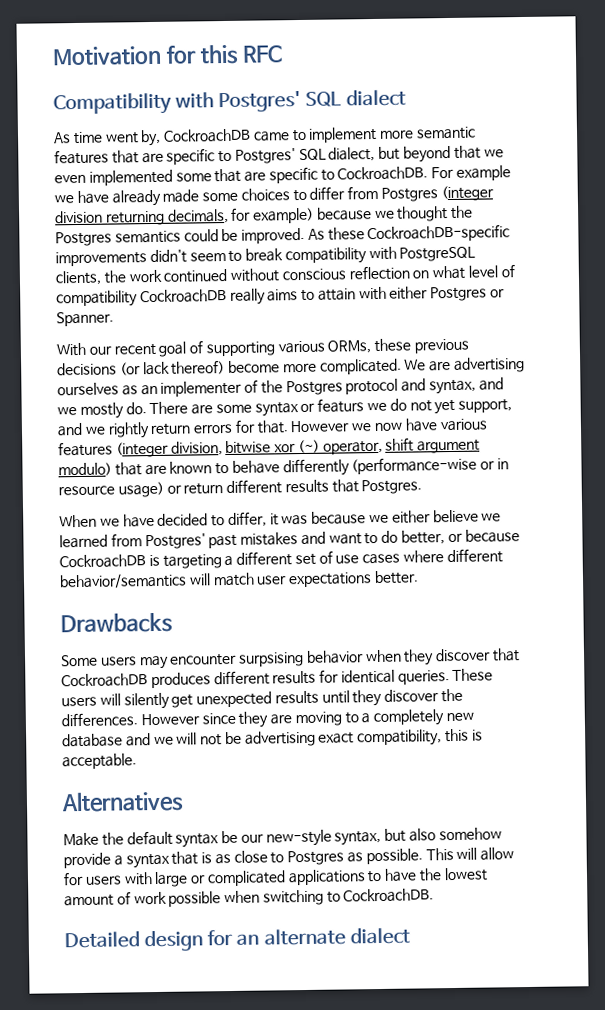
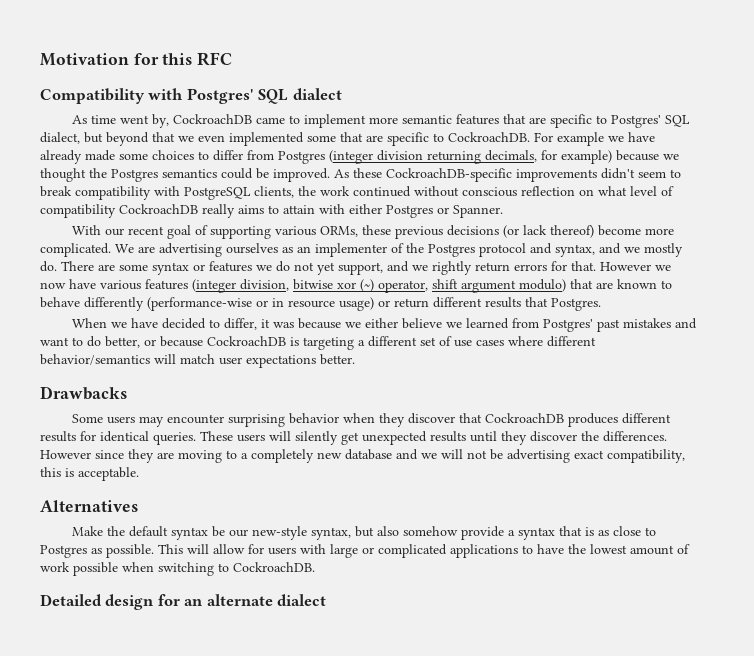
- There are some syntax or featurs we do not yet support, and we rightly return errors for that.
+ There are some syntax or features we do not yet support, and we rightly return errors for that.
- Some users may encounter surpsising behavior when they discover that CockroachDB produces different results for identical queries.
+ Some users may encounter surprising behavior when they discover that CockroachDB produces different results for identical queries.

